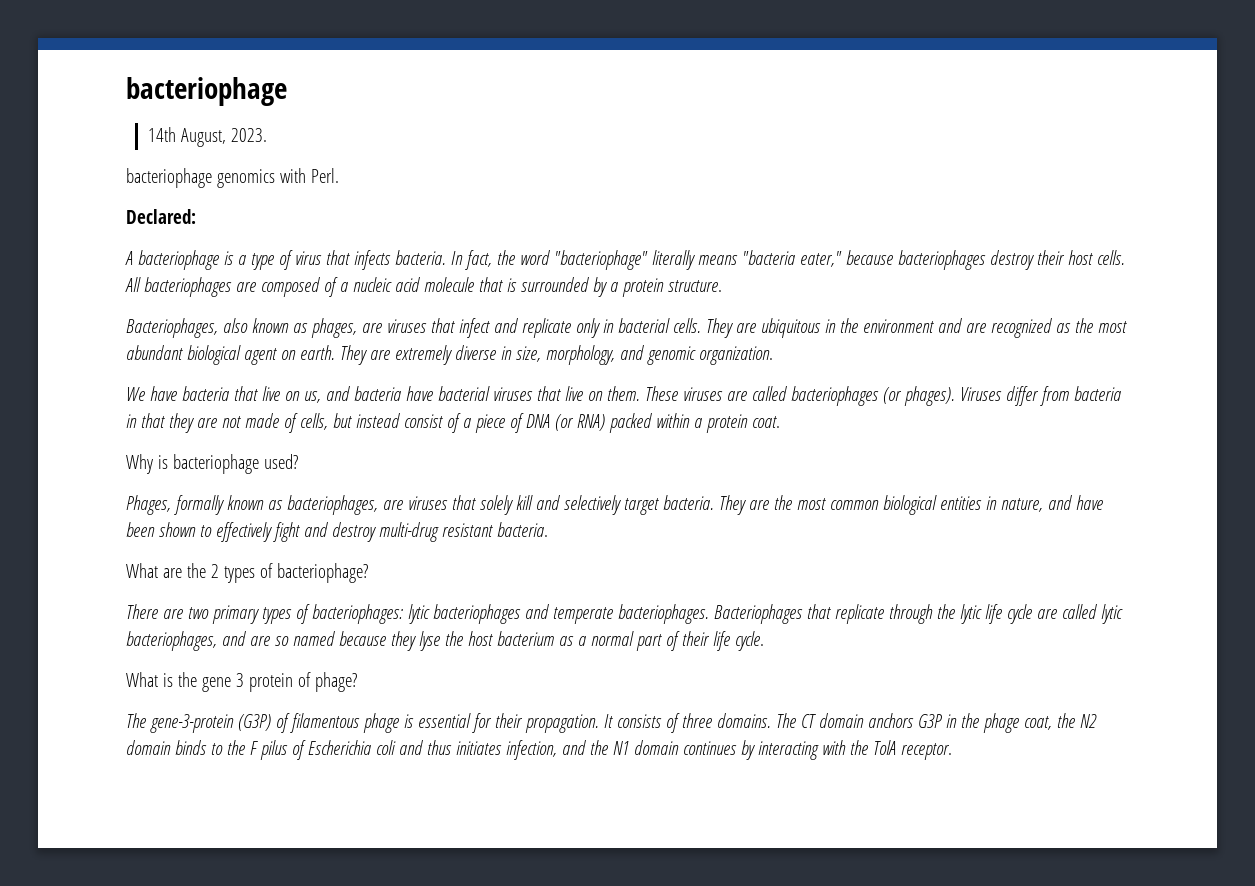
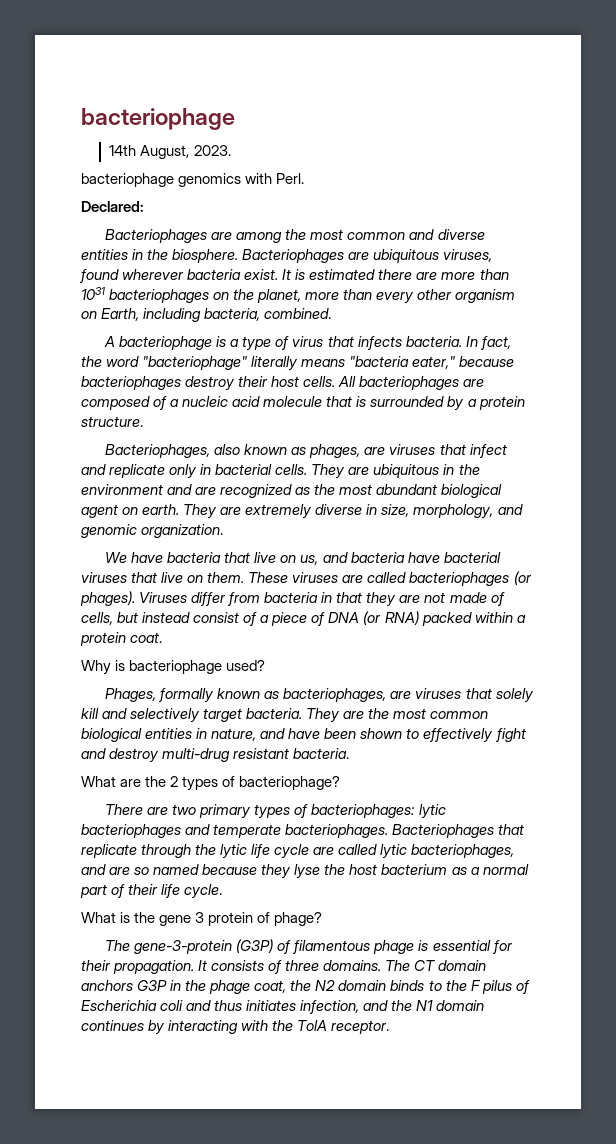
+ Bacteriophages are among the most common and diverse entities in the biosphere. Bacteriophages are ubiquitous viruses, found wherever bacteria exist. It is estimated there are more than 1031 bacteriophages on the planet, more than every other organism on Earth, including bacteria, combined.

